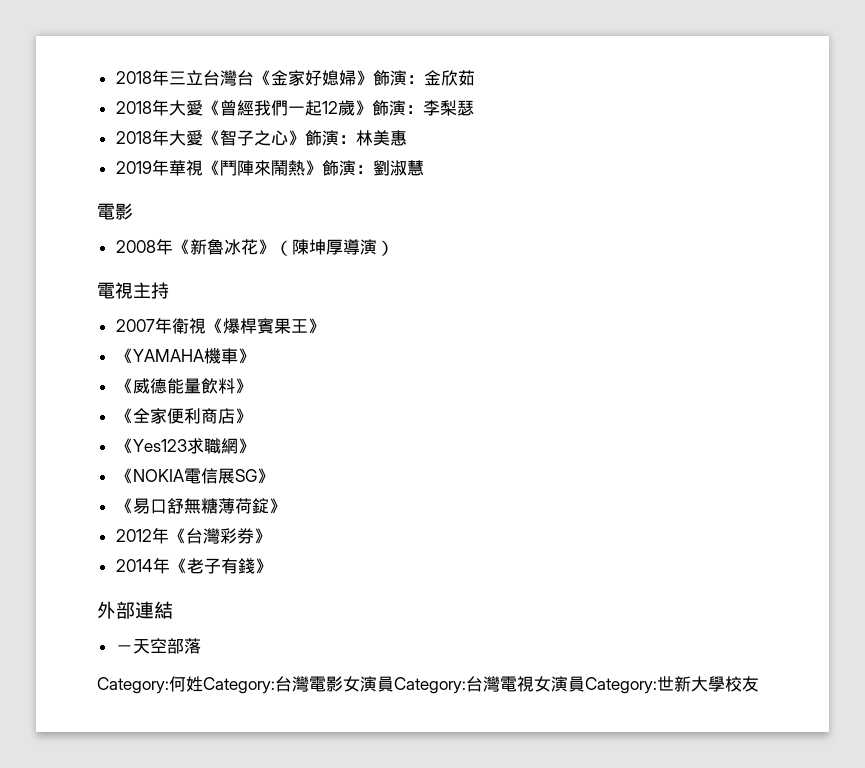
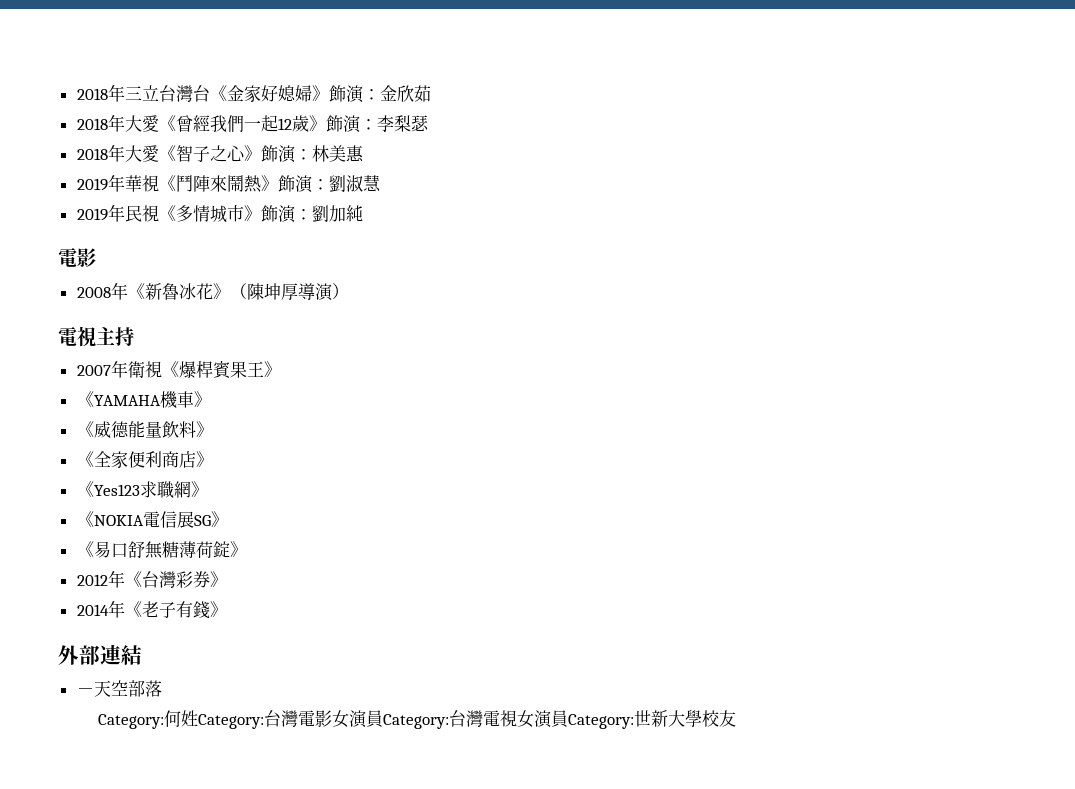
+ 2019年民視《多情城市》飾演：劉加純

